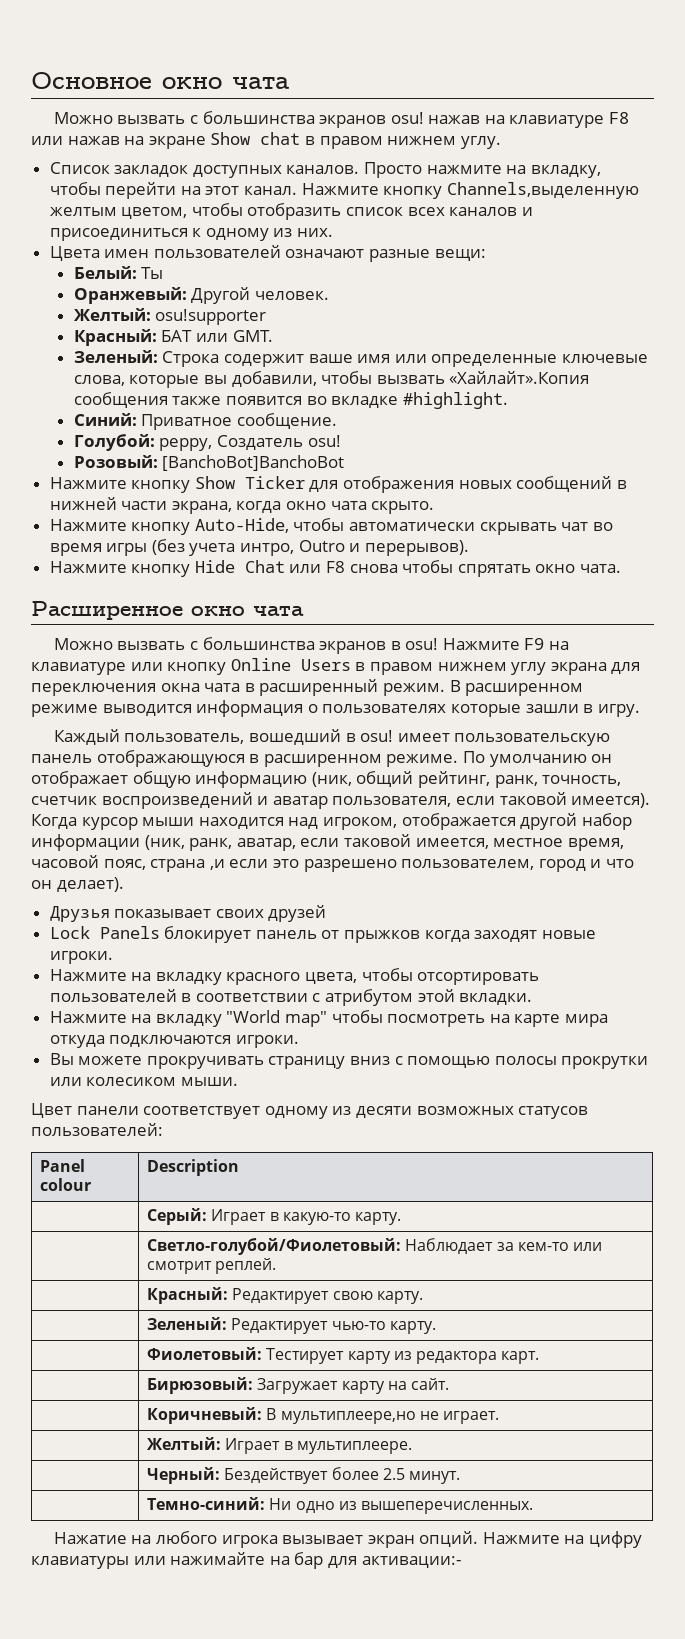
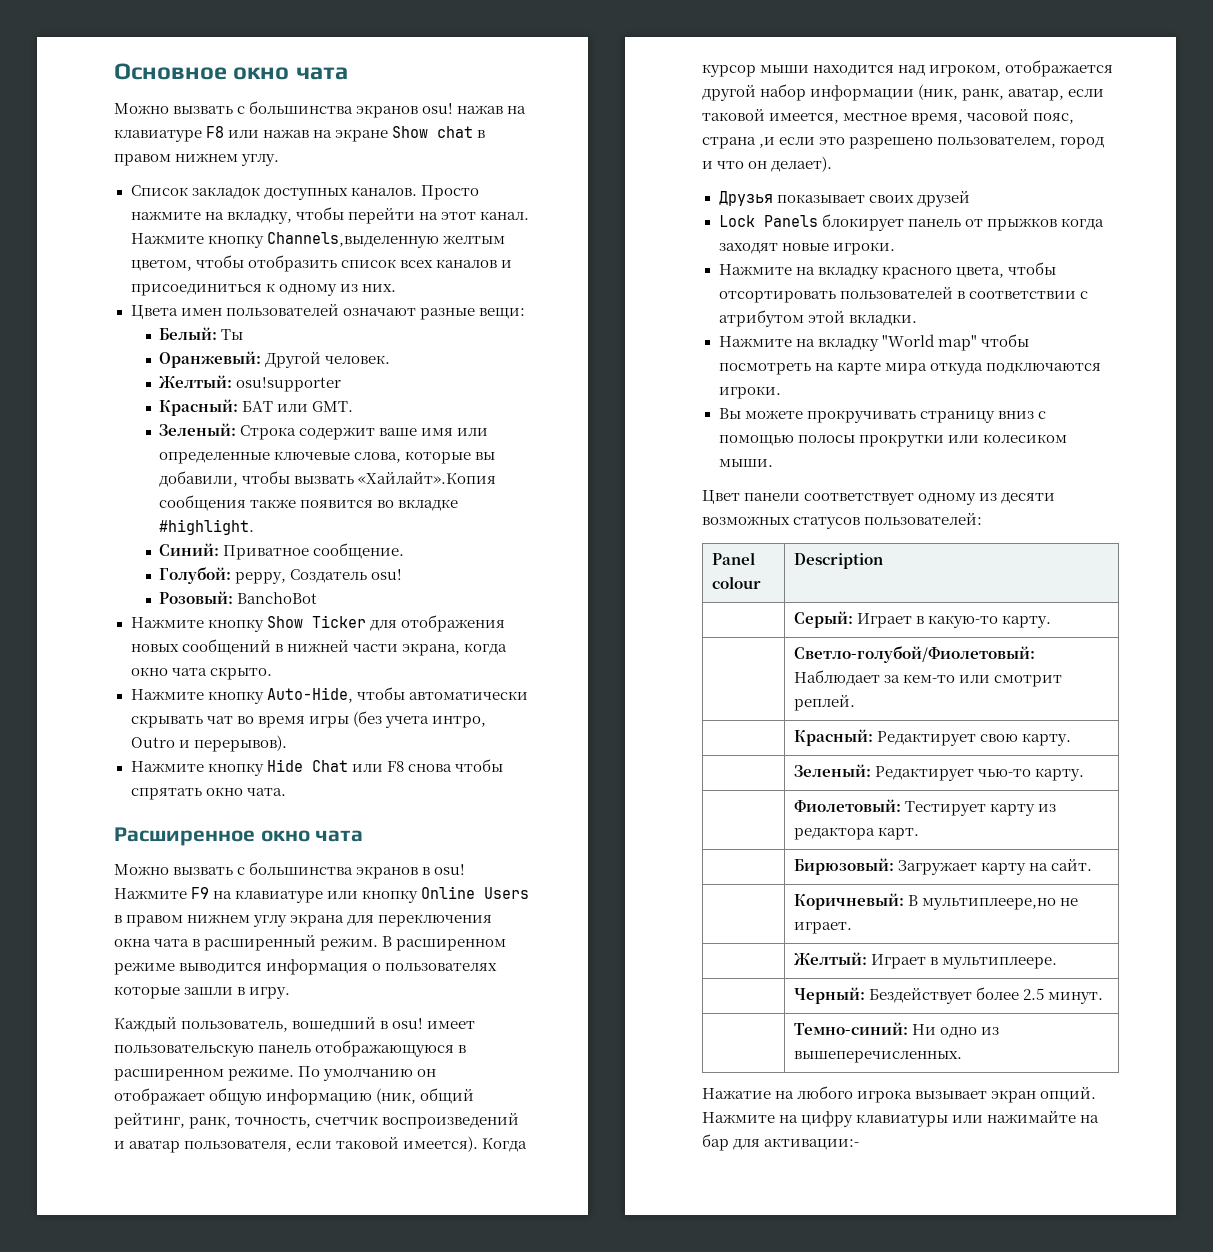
- Розовый: [BanchoBot]BanchoBot
+ Розовый: BanchoBot

